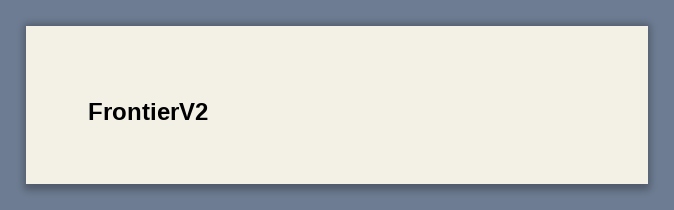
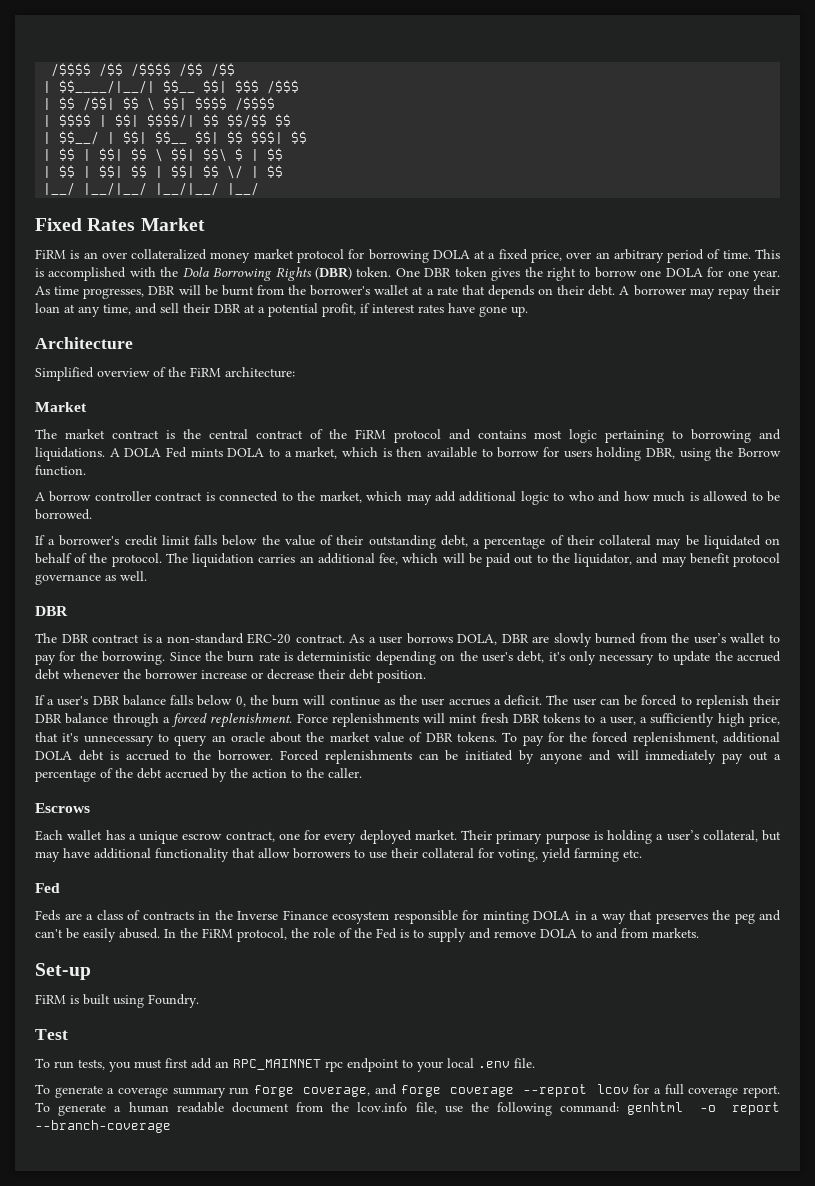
- FrontierV2
+ /$$$$ /$$ /$$$$ /$$ /$$
+ | $$____/|__/| $$__ $$| $$$ /$$$
+ | $$ /$$| $$ \ $$| $$$$ /$$$$
+ | $$$$ | $$| $$$$/| $$ $$/$$ $$
+ | $$__/ | $$| $$__ $$| $$ $$$| $$
+ | $$ | $$| $$ \ $$| $$\ $ | $$
+ | $$ | $$| $$ | $$| $$ \/ | $$
+ |__/ |__/|__/ |__/|__/ |__/
+ Fixed Rates Market
+ FiRM is an over collateralized money market protocol for borrowing DOLA at a fixed price, over an arbitrary period of time. This is accomplished with the Dola Borrowing Rights (DBR) token. One DBR token gives the right to borrow one DOLA for one year. As time progresses, DBR will be burnt from the borrower's wallet at a rate that depends on their debt. A borrower may repay their loan at any time, and sell their DBR at a potential profit, if interest rates have gone up.
+ Architecture
+ Simplified overview of the FiRM architecture:
+ Market
+ The market contract is the central contract of the FiRM protocol and contains most logic pertaining to borrowing and liquidations. A DOLA Fed mints DOLA to a market, which is then available to borrow for users holding DBR, using the Borrow function.
+ A borrow controller contract is connected to the market, which may add additional logic to who and how much is allowed to be borrowed.
+ If a borrower's credit limit falls below the value of their outstanding debt, a percentage of their collateral may be liquidated on behalf of the protocol. The liquidation carries an additional fee, which will be paid out to the liquidator, and may benefit protocol governance as well.
+ DBR
+ The DBR contract is a non-standard ERC-20 contract. As a user borrows DOLA, DBR are slowly burned from the user’s wallet to pay for the borrowing. Since the burn rate is deterministic depending on the user's debt, it's only necessary to update the accrued debt whenever the borrower increase or decrease their debt position.
+ If a user's DBR balance falls below 0, the burn will continue as the user accrues a deficit. The user can be forced to replenish their DBR balance through a forced replenishment. Force replenishments will mint fresh DBR tokens to a user, a sufficiently high price, that it's unnecessary to query an oracle about the market value of DBR tokens. To pay for the forced replenishment, additional DOLA debt is accrued to the borrower. Forced replenishments can be initiated by anyone and will immediately pay out a percentage of the debt accrued by the action to the caller.
+ Escrows
+ Each wallet has a unique escrow contract, one for every deployed market. Their primary purpose is holding a user’s collateral, but may have additional functionality that allow borrowers to use their collateral for voting, yield farming etc.
+ Fed
+ Feds are a class of contracts in the Inverse Finance ecosystem responsible for minting DOLA in a way that preserves the peg and can't be easily abused. In the FiRM protocol, the role of the Fed is to supply and remove DOLA to and from markets.
+ Set-up
+ FiRM is built using Foundry.
+ Test
+ To run tests, you must first add an RPC_MAINNET rpc endpoint to your local .env file.
+ To generate a coverage summary run forge coverage, and forge coverage --reprot lcov for a full coverage report. To generate a human readable document from the lcov.info file, use the following command: genhtml -o report --branch-coverage

